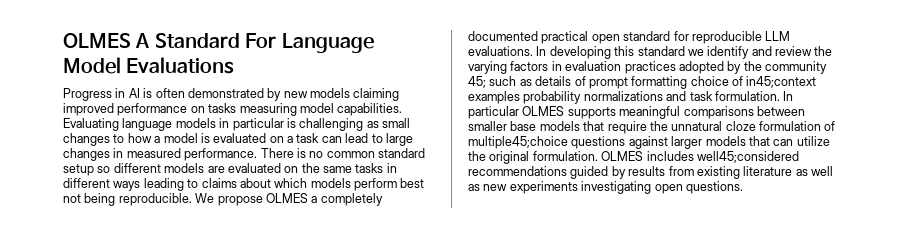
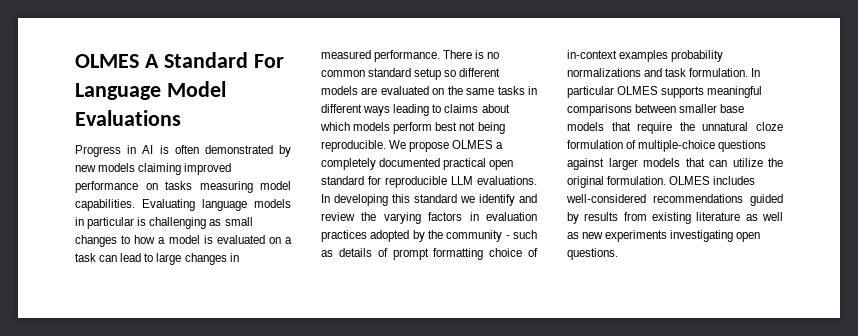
- In developing this standard we identify and review the varying factors in evaluation practices adopted by the community 45; such as details of prompt formatting choice of in45;context examples probability normalizations and task formulation.
+ In developing this standard we identify and review the varying factors in evaluation practices adopted by the community - such as details of prompt formatting choice of in-context examples probability normalizations and task formulation.
- In particular OLMES supports meaningful comparisons between smaller base models that require the unnatural cloze formulation of multiple45;choice questions against larger models that can utilize the original formulation.
+ In particular OLMES supports meaningful comparisons between smaller base models that require the unnatural cloze formulation of multiple-choice questions against larger models that can utilize the original formulation.
- OLMES includes well45;considered recommendations guided by results from existing literature as well as new experiments investigating open questions.
+ OLMES includes well-considered recommendations guided by results from existing literature as well as new experiments investigating open questions.

